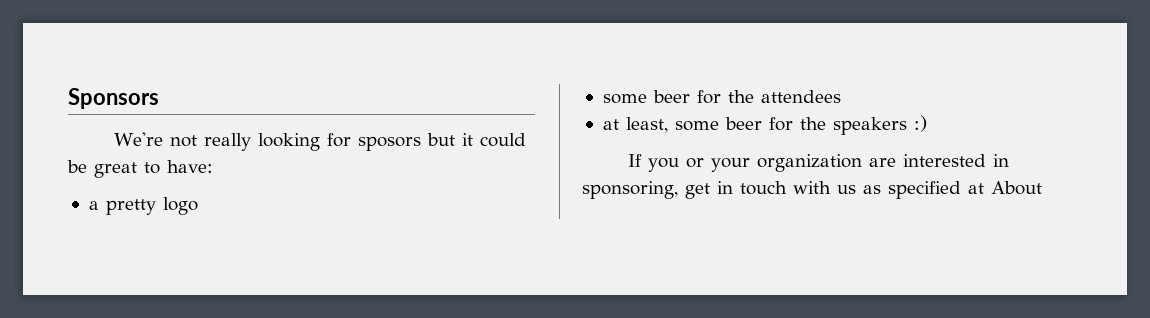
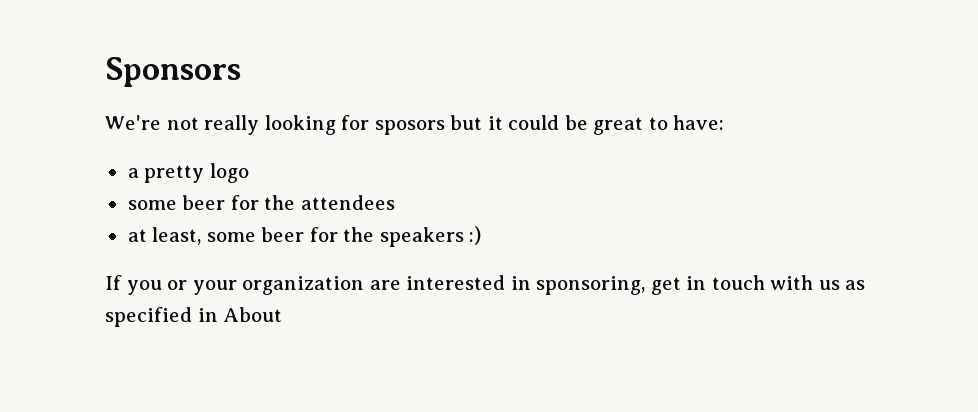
- If you or your organization are interested in sponsoring, get in touch with us as specified at About
+ If you or your organization are interested in sponsoring, get in touch with us as specified in About

